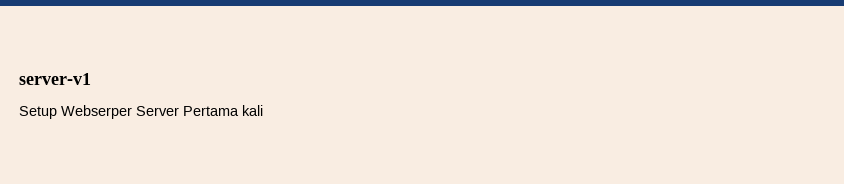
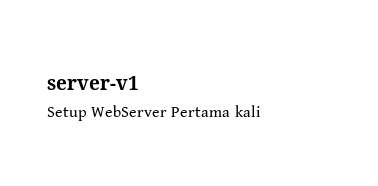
- Setup Webserper Server Pertama kali
+ Setup WebServer Pertama kali

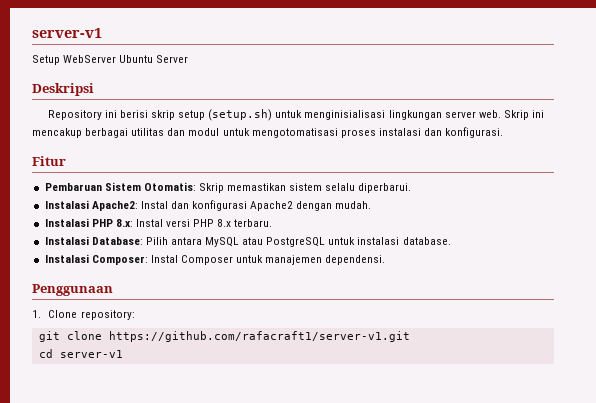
- Setup WebServer Pertama kali
+ Setup WebServer Ubuntu Server
+ Deskripsi
+ Repository ini berisi skrip setup (setup.sh) untuk menginisialisasi lingkungan server web. Skrip ini mencakup berbagai utilitas dan modul untuk mengotomatisasi proses instalasi dan konfigurasi.
+ Fitur
+ Pembaruan Sistem Otomatis: Skrip memastikan sistem selalu diperbarui.
+ Instalasi Apache2: Instal dan konfigurasi Apache2 dengan mudah.
+ Instalasi PHP 8.x: Instal versi PHP 8.x terbaru.
+ Instalasi Database: Pilih antara MySQL atau PostgreSQL untuk instalasi database.
+ Instalasi Composer: Instal Composer untuk manajemen dependensi.
+ Penggunaan
+ 1. Clone repository:
+ git clone https://github.com/rafacraft1/server-v1.git
+ cd server-v1

